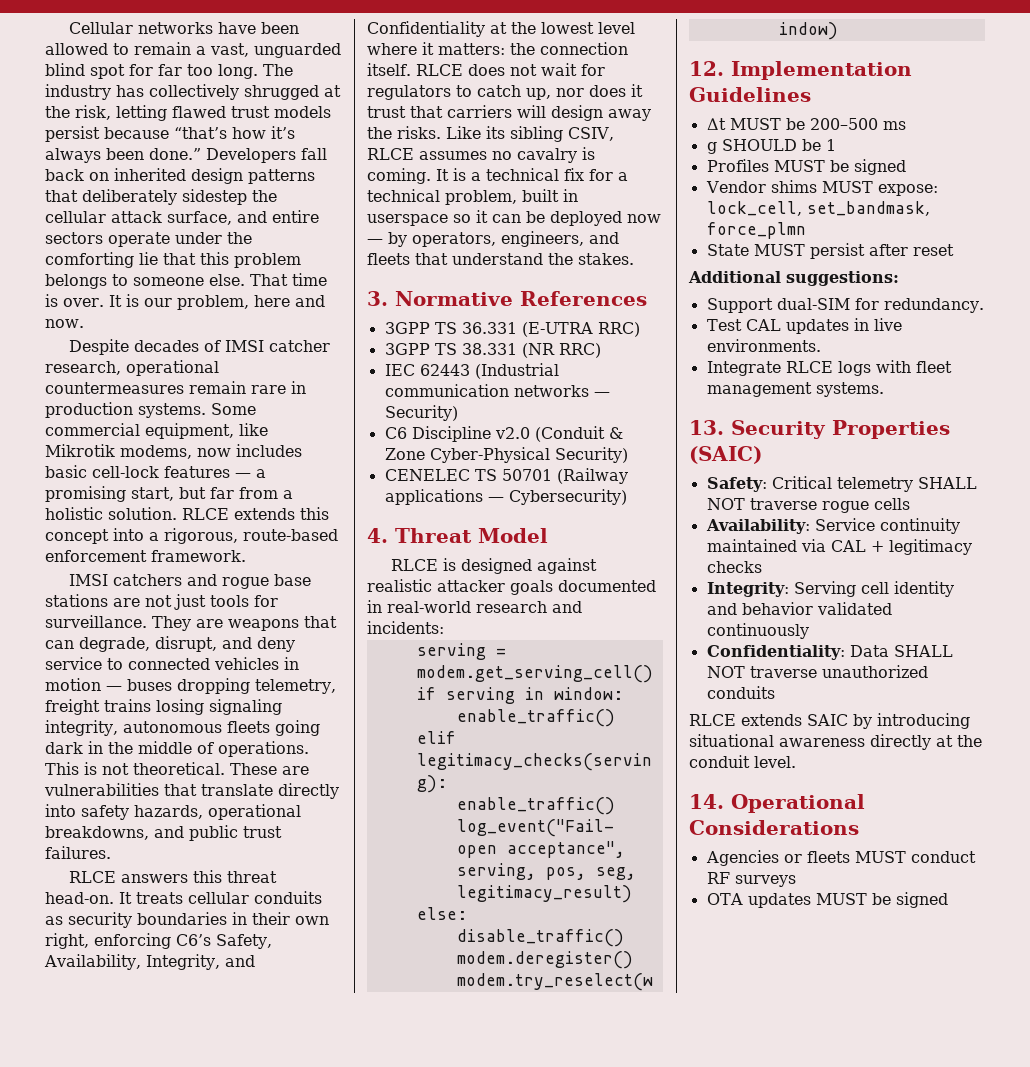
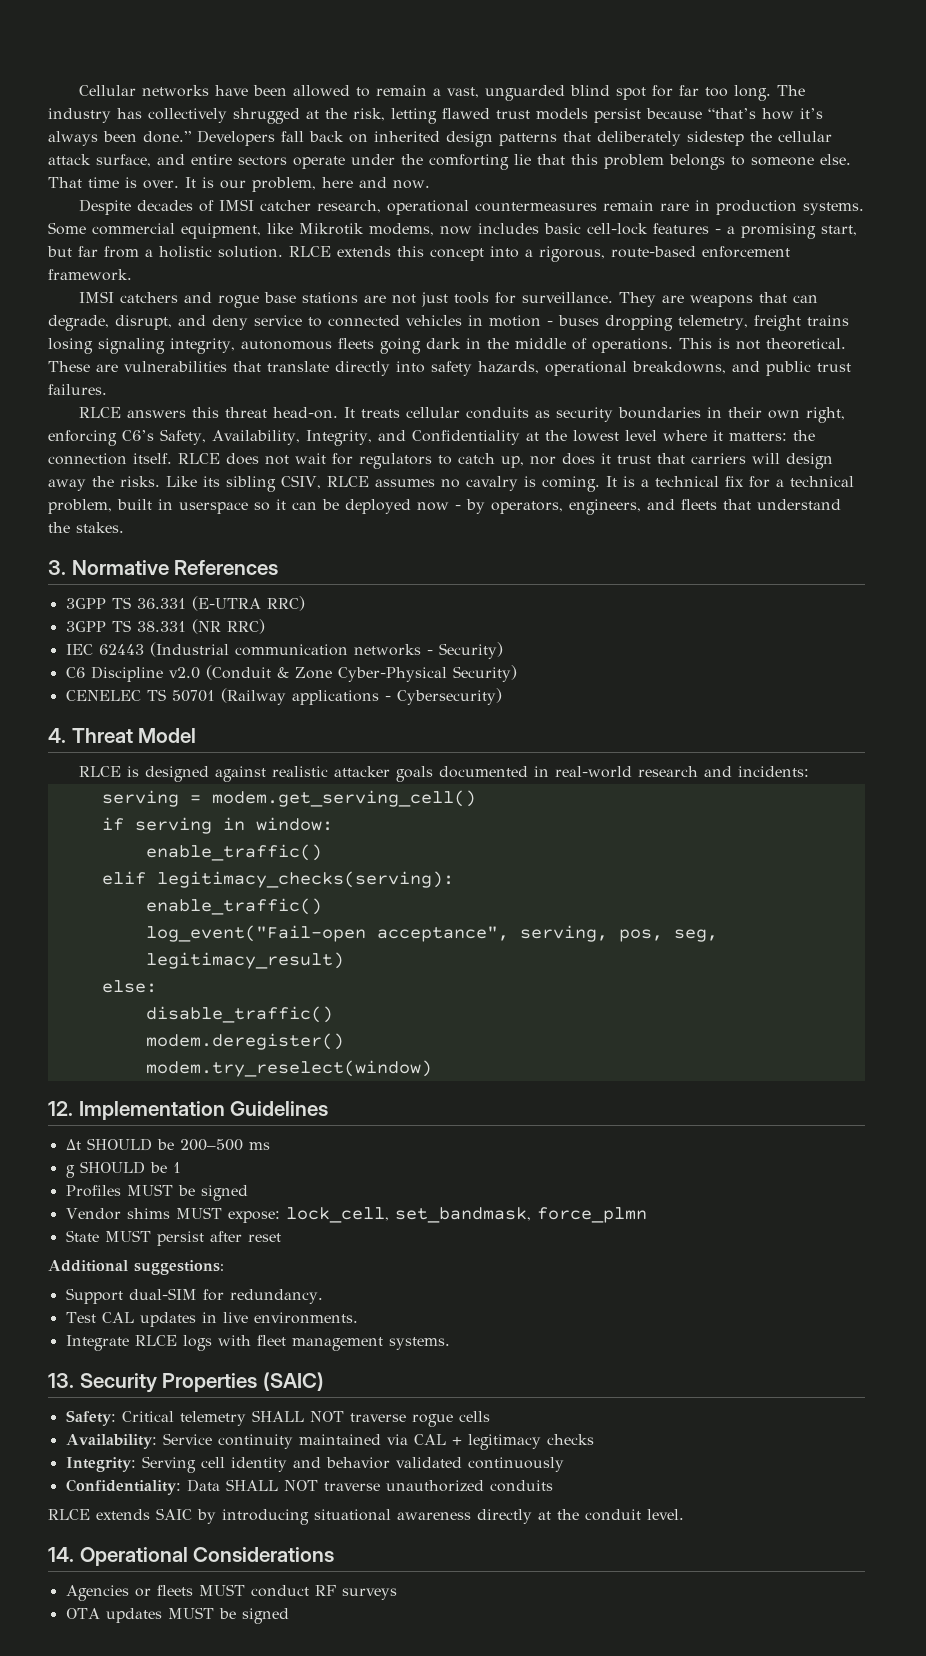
- Some commercial equipment, like Mikrotik modems, now includes basic cell-lock features — a promising start, but far from a holistic solution.
+ Some commercial equipment, like Mikrotik modems, now includes basic cell-lock features - a promising start, but far from a holistic solution.
- They are weapons that can degrade, disrupt, and deny service to connected vehicles in motion — buses dropping telemetry, freight trains losing signaling integrity, autonomous fleets going dark in the middle of operations.
+ They are weapons that can degrade, disrupt, and deny service to connected vehicles in motion - buses dropping telemetry, freight trains losing signaling integrity, autonomous fleets going dark in the middle of operations.
- It is a technical fix for a technical problem, built in userspace so it can be deployed now — by operators, engineers, and fleets that understand the stakes.
+ It is a technical fix for a technical problem, built in userspace so it can be deployed now - by operators, engineers, and fleets that understand the stakes.
- IEC 62443 (Industrial communication networks — Security)
+ IEC 62443 (Industrial communication networks - Security)
- CENELEC TS 50701 (Railway applications — Cybersecurity)
+ CENELEC TS 50701 (Railway applications - Cybersecurity)
- Δt MUST be 200–500 ms
+ Δt SHOULD be 200–500 ms

